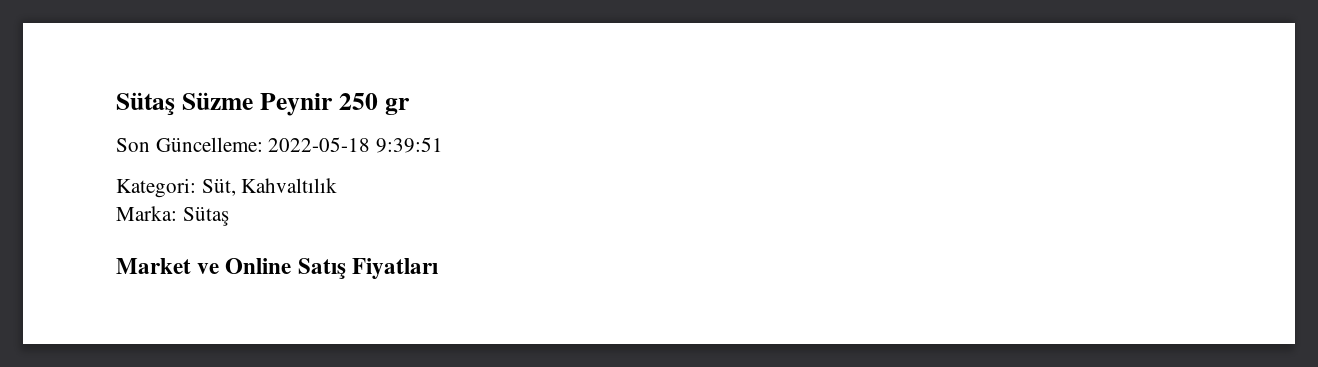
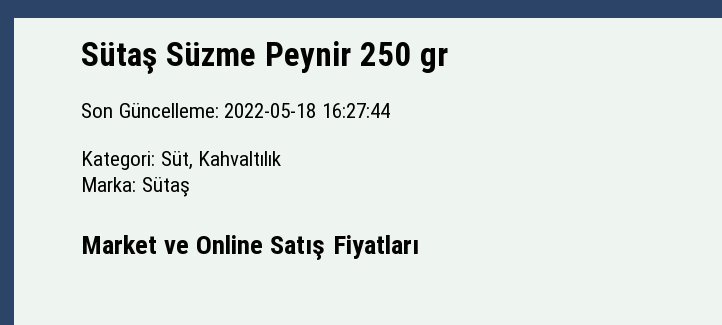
- Son Güncelleme: 2022-05-18 9:39:51
+ Son Güncelleme: 2022-05-18 16:27:44

